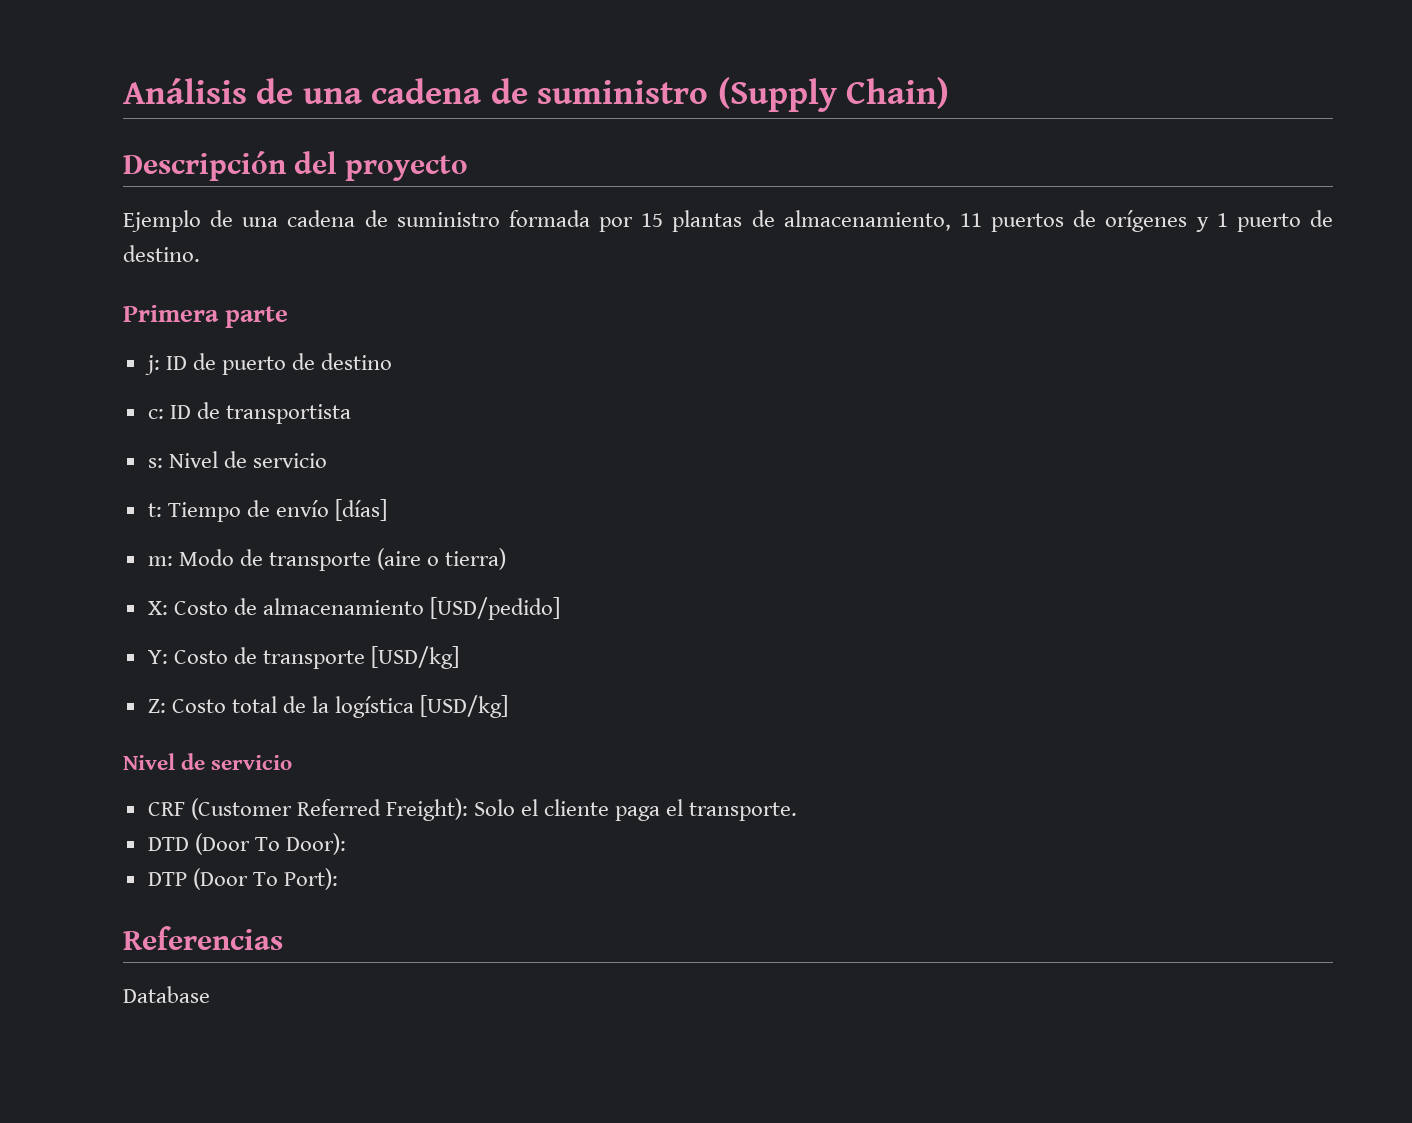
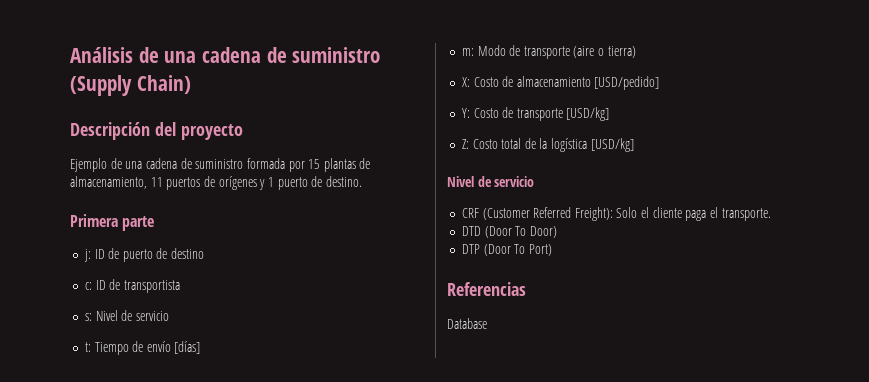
- DTD (Door To Door):
+ DTD (Door To Door)
- DTP (Door To Port):
+ DTP (Door To Port)

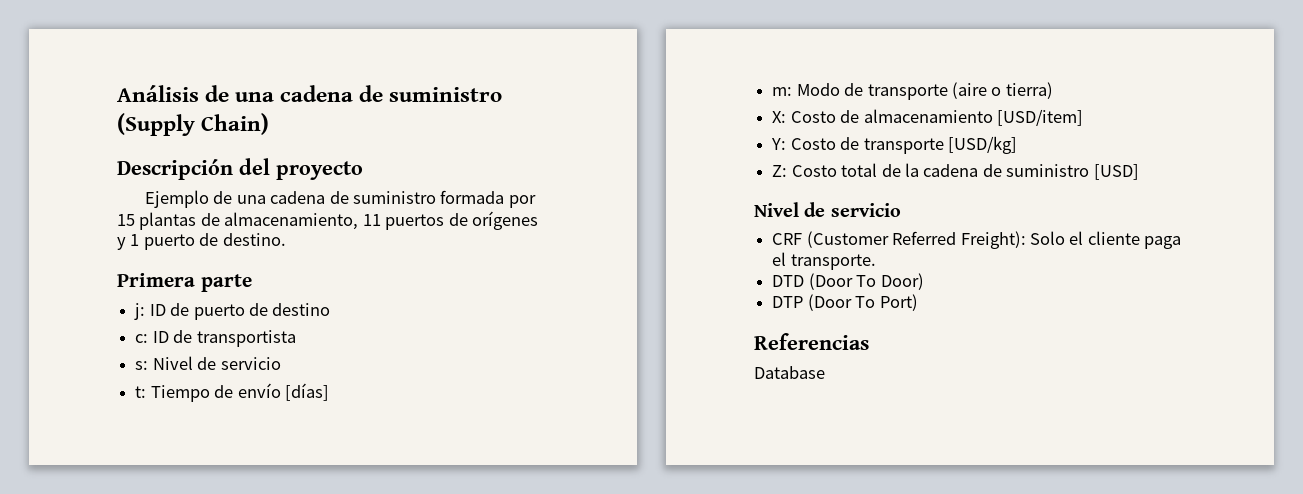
- X: Costo de almacenamiento [USD/pedido]
+ X: Costo de almacenamiento [USD/item]
- Z: Costo total de la logística [USD/kg]
+ Z: Costo total de la cadena de suministro [USD]

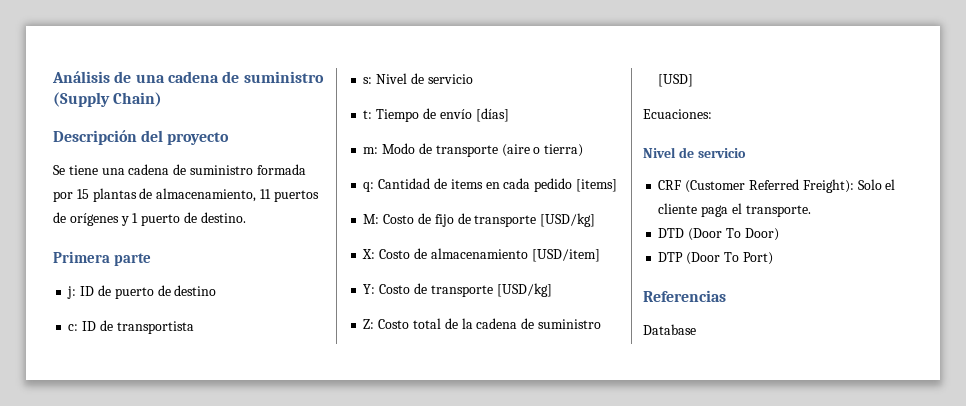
- Ejemplo de una cadena de suministro formada por 15 plantas de almacenamiento, 11 puertos de orígenes y 1 puerto de destino.
+ Se tiene una cadena de suministro formada por 15 plantas de almacenamiento, 11 puertos de orígenes y 1 puerto de destino.
+ q: Cantidad de items en cada pedido [items]
+ M: Costo de fijo de transporte [USD/kg]
+ Ecuaciones:

